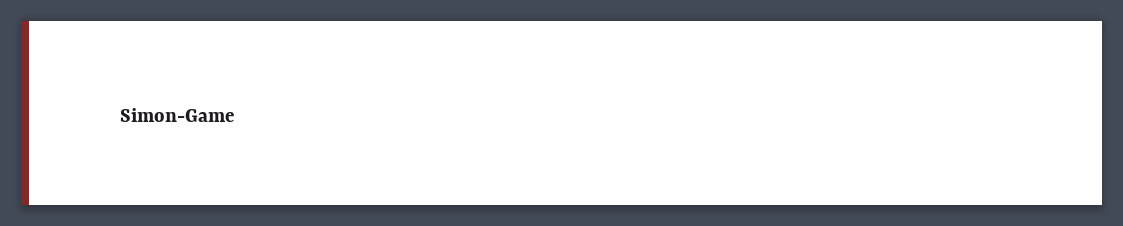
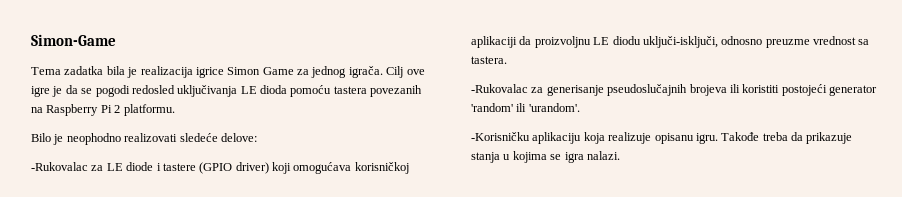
+ Tema zadatka bila je realizacija igrice Simon Game za jednog igrača. Cilj ove igre je da se pogodi redosled uključivanja LE dioda pomoću tastera povezanih na Raspberry Pi 2 platformu.
+ Bilo je neophodno realizovati sledeće delove:
+ -Rukovalac za LE diode i tastere (GPIO driver) koji omogućava korisničkoj aplikaciji da proizvoljnu LE diodu uključi-isključi, odnosno preuzme vrednost sa tastera.
+ -Rukovalac za generisanje pseudoslučajnih brojeva ili koristiti postojeći generator 'random' ili 'urandom'.
+ -Korisničku aplikaciju koja realizuje opisanu igru. Takođe treba da prikazuje stanja u kojima se igra nalazi.

